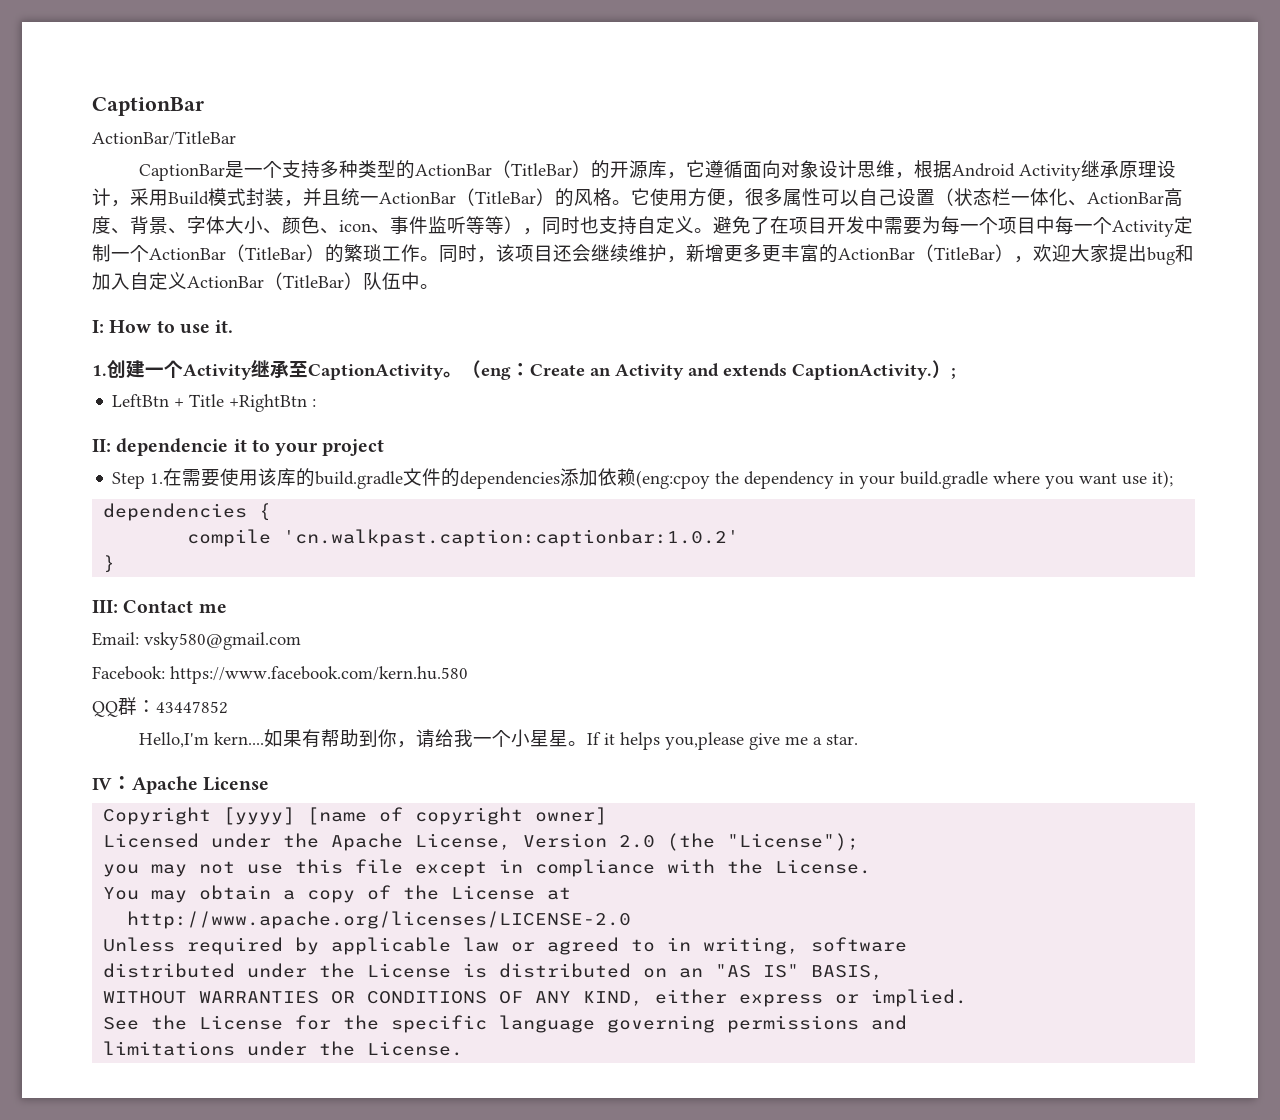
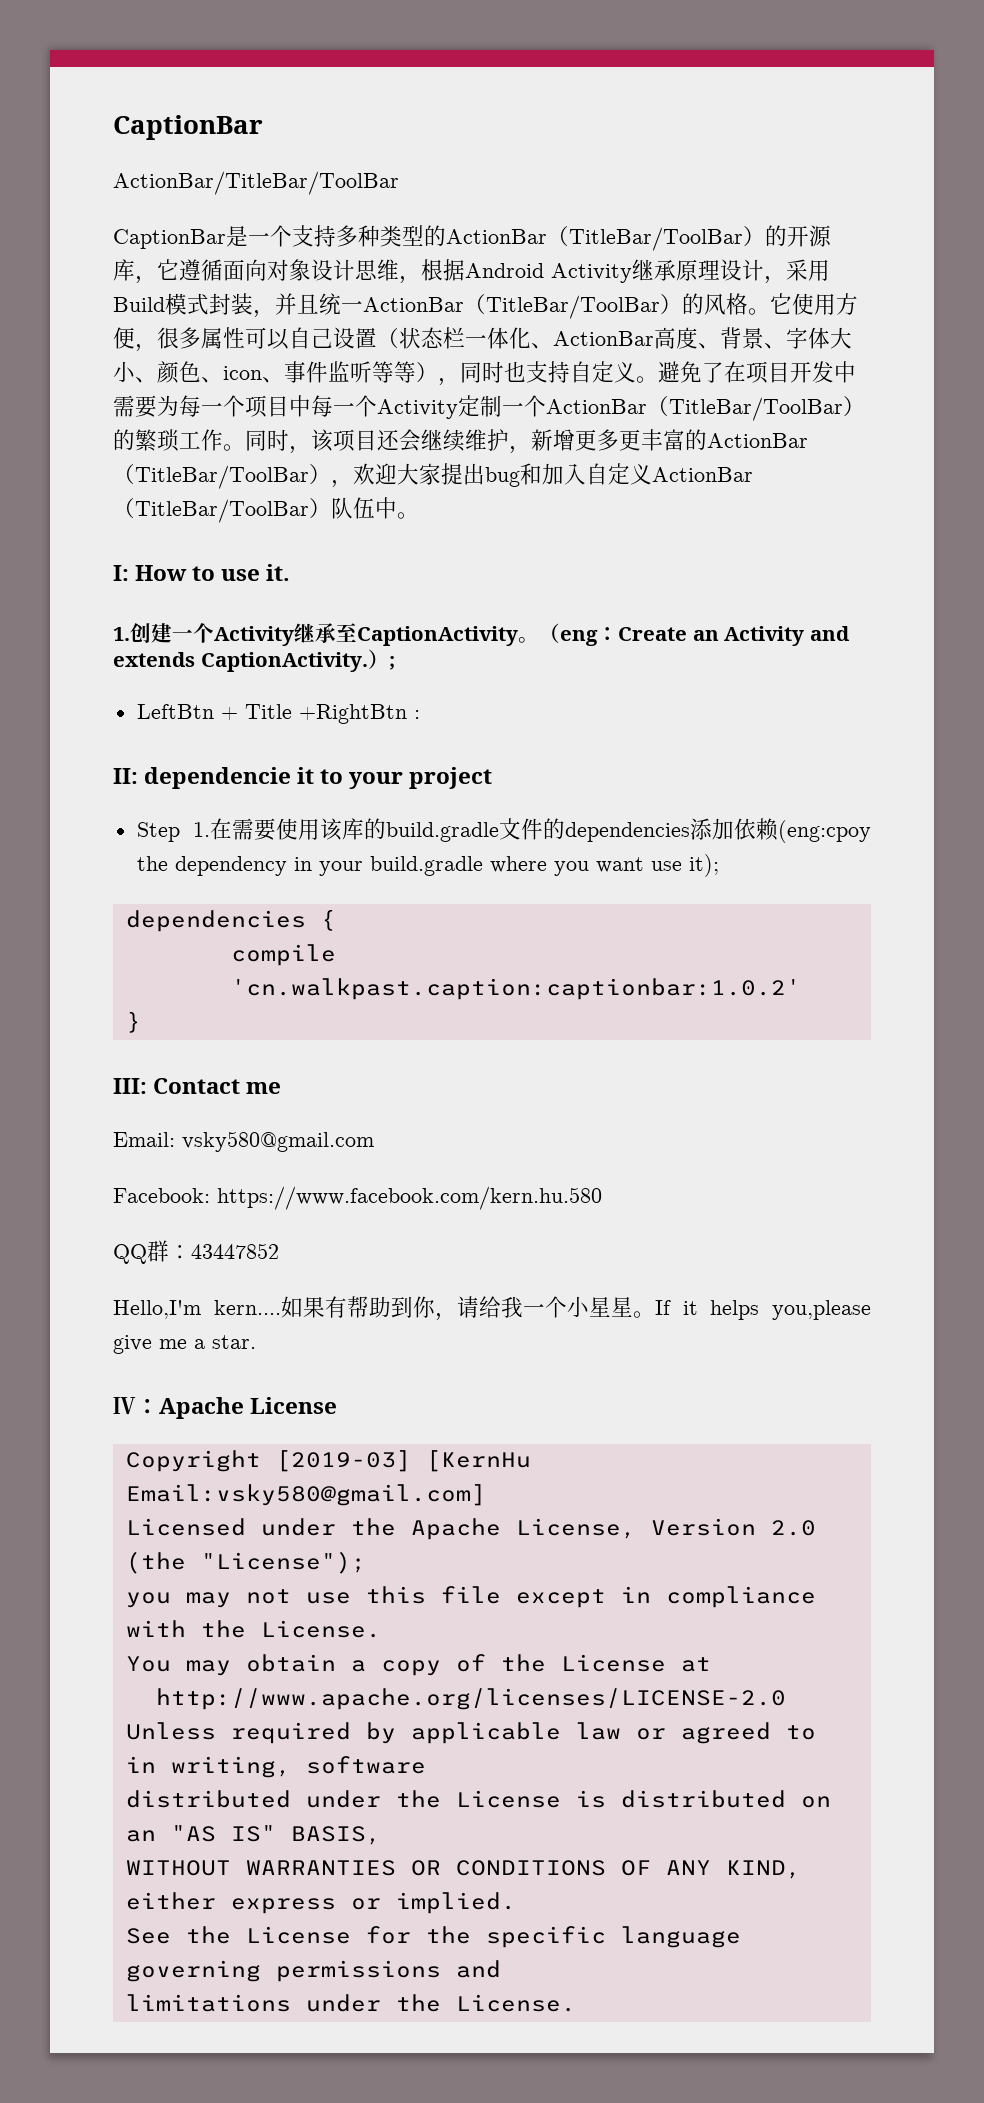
- ActionBar/TitleBar
+ ActionBar/TitleBar/ToolBar
- CaptionBar是一个支持多种类型的ActionBar（TitleBar）的开源库，它遵循面向对象设计思维，根据Android Activity继承原理设计，采用Build模式封装，并且统一ActionBar（TitleBar）的风格。
+ CaptionBar是一个支持多种类型的ActionBar（TitleBar/ToolBar）的开源库，它遵循面向对象设计思维，根据Android Activity继承原理设计，采用Build模式封装，并且统一ActionBar（TitleBar/ToolBar）的风格。
- 避免了在项目开发中需要为每一个项目中每一个Activity定制一个ActionBar（TitleBar）的繁琐工作。
+ 避免了在项目开发中需要为每一个项目中每一个Activity定制一个ActionBar（TitleBar/ToolBar）的繁琐工作。
- 同时，该项目还会继续维护，新增更多更丰富的ActionBar（TitleBar），欢迎大家提出bug和加入自定义ActionBar（TitleBar）队伍中。
+ 同时，该项目还会继续维护，新增更多更丰富的ActionBar（TitleBar/ToolBar），欢迎大家提出bug和加入自定义ActionBar（TitleBar/ToolBar）队伍中。
- Copyright [yyyy] [name of copyright owner]
+ Copyright [2019-03] [KernHu Email:vsky580@gmail.com]

